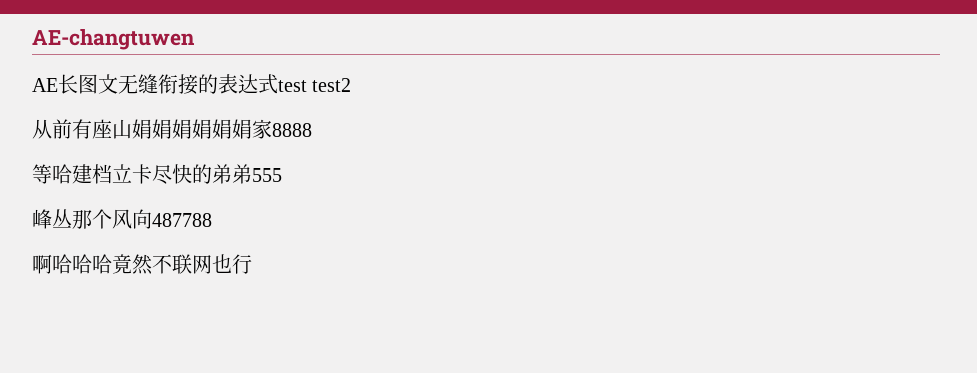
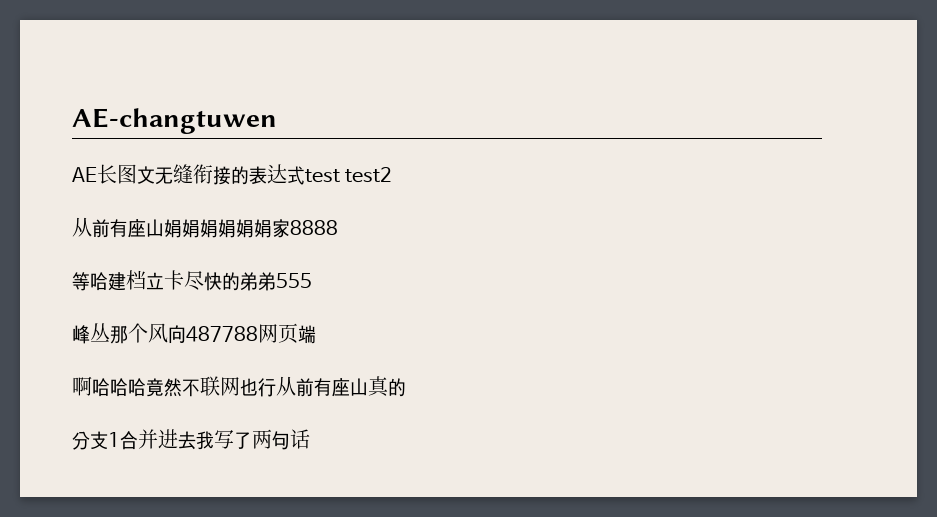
- 峰丛那个风向487788
+ 峰丛那个风向487788网页端
- 啊哈哈哈竟然不联网也行
+ 啊哈哈哈竟然不联网也行从前有座山真的
+ 分支1合并进去我写了两句话

